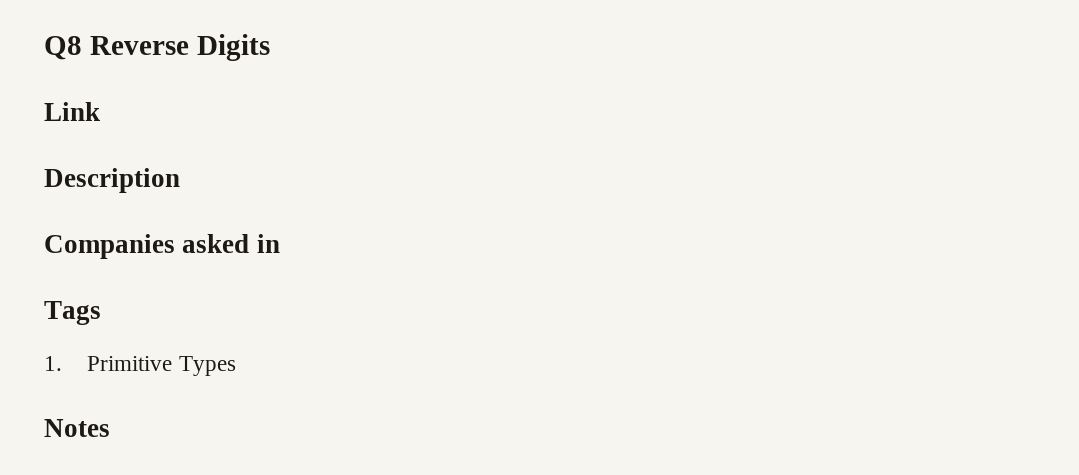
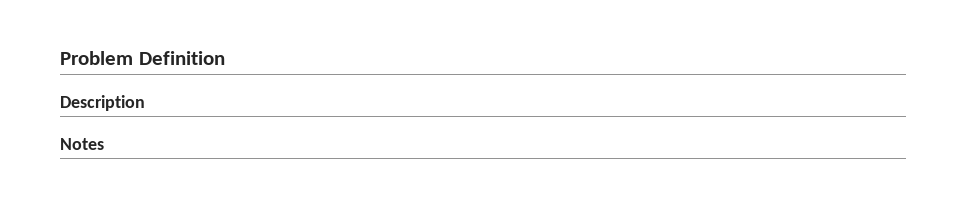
- Q8 Reverse Digits
- Link
+ Problem Definition
  Description
- Companies asked in
- Tags
- 1. Primitive Types

